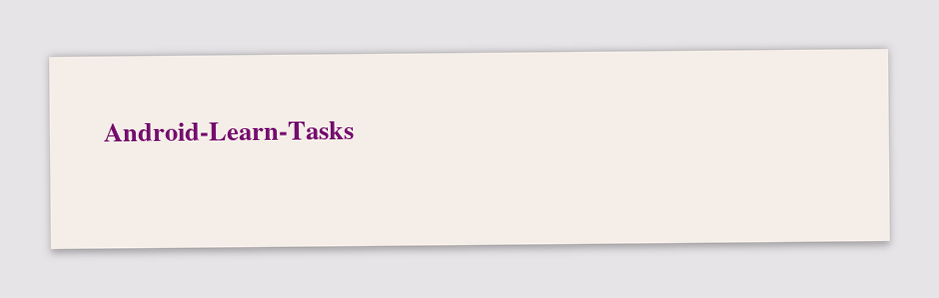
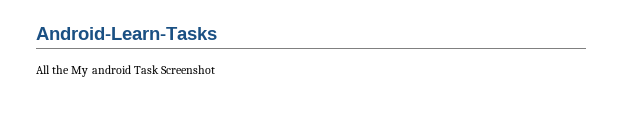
+ All the My android Task Screenshot

